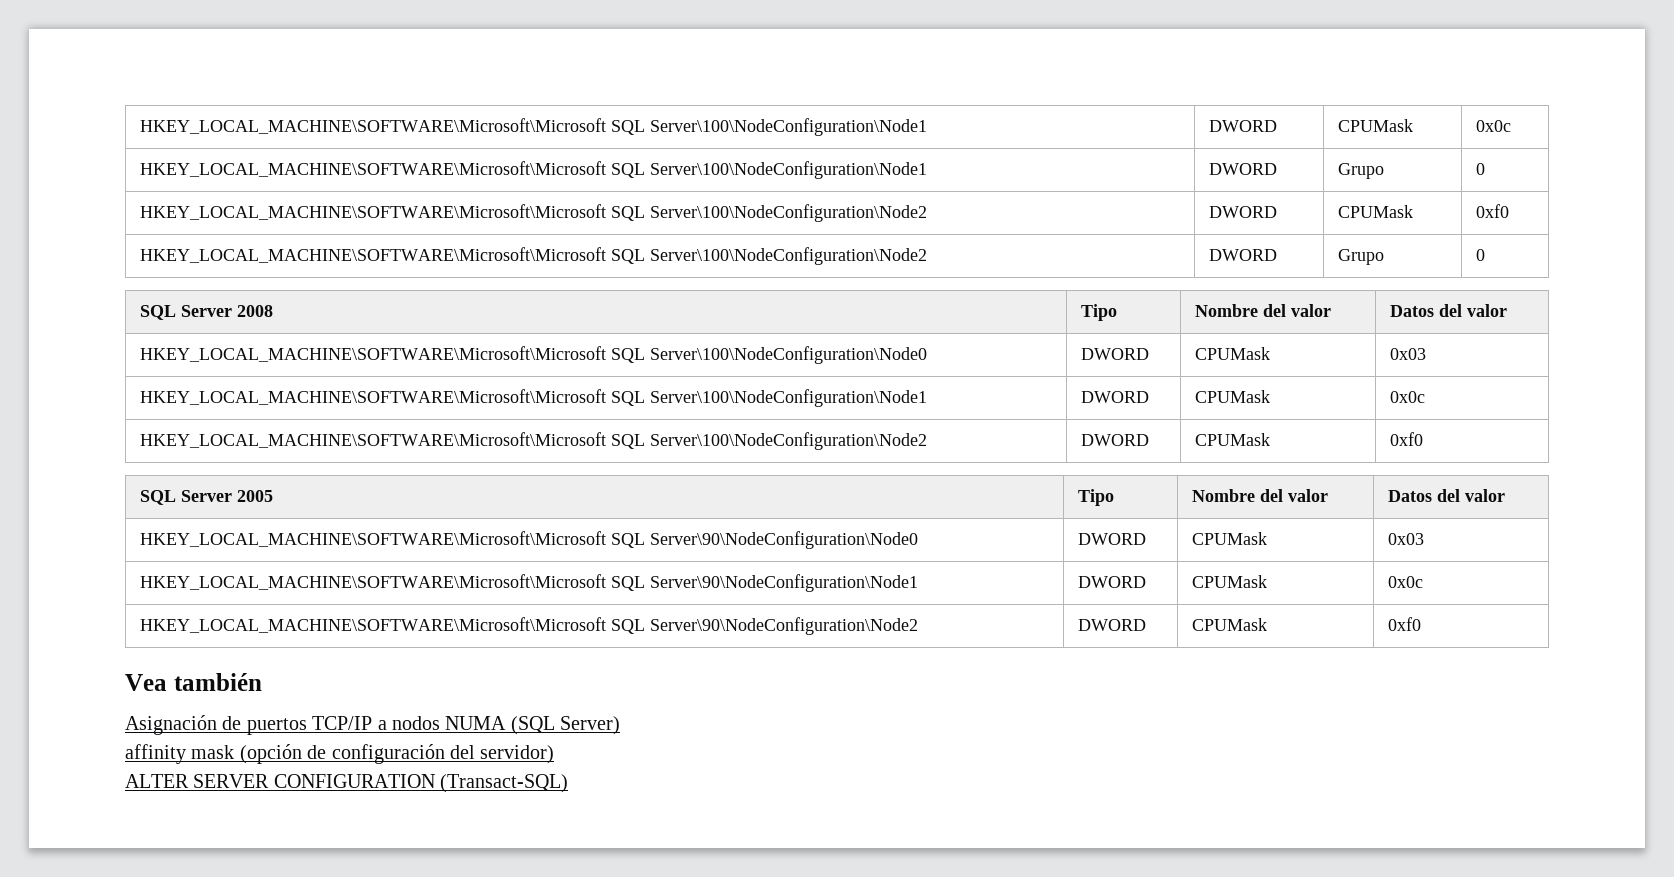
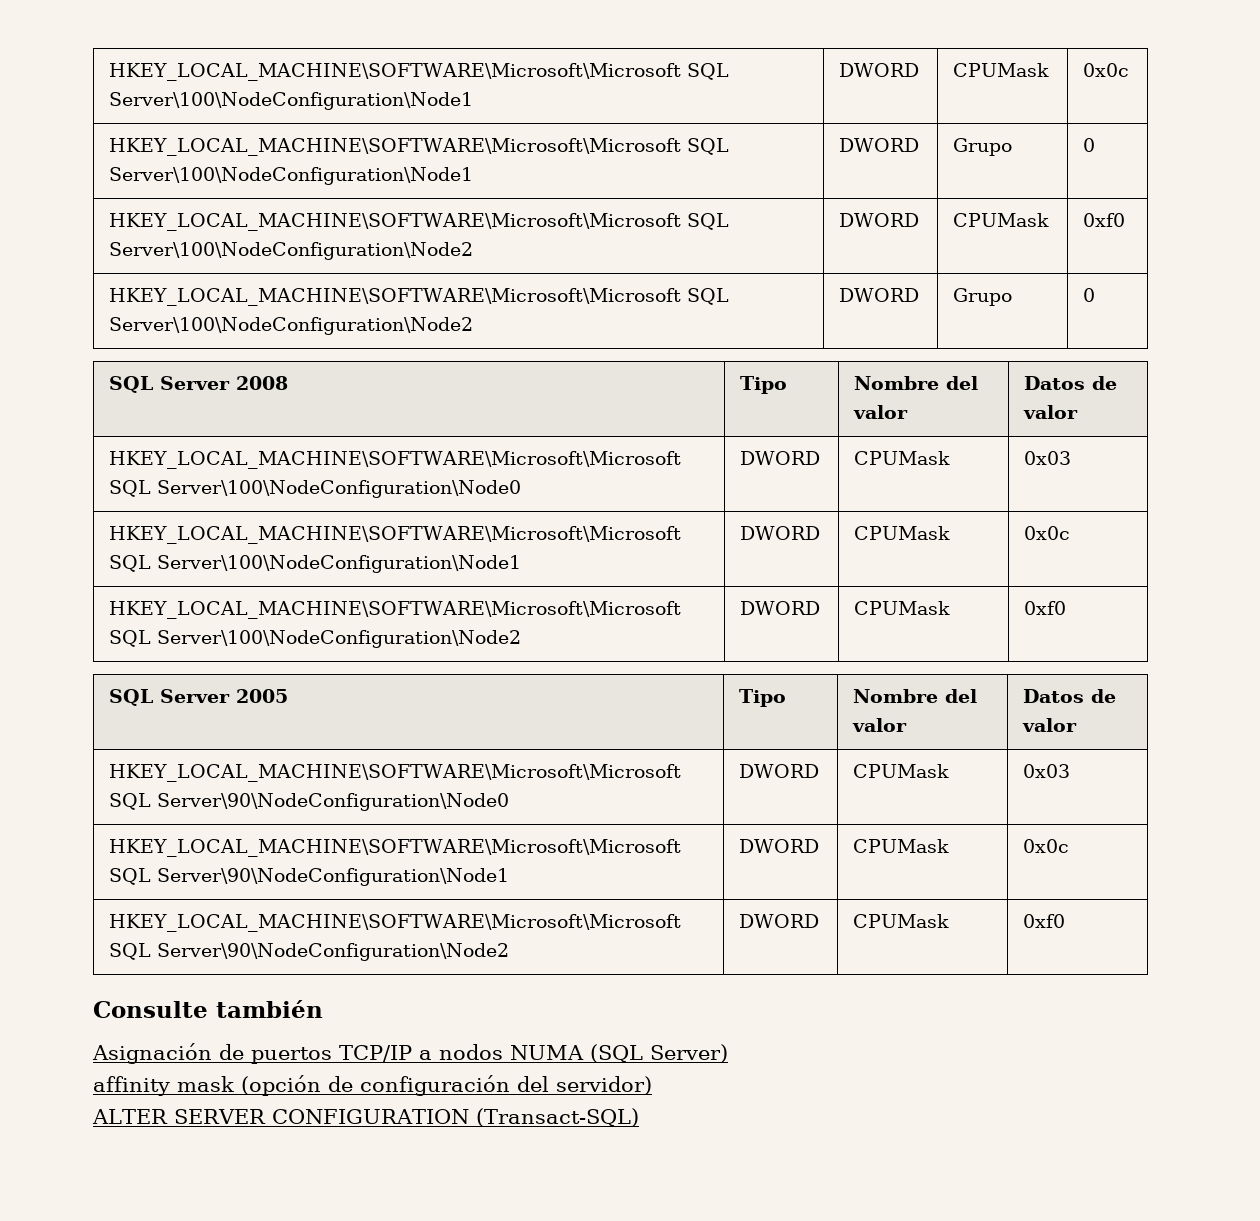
- SQL Server 2008 | Tipo | Nombre del valor | Datos del valor
+ SQL Server 2008 | Tipo | Nombre del valor | Datos de valor
- SQL Server 2005 | Tipo | Nombre del valor | Datos del valor
+ SQL Server 2005 | Tipo | Nombre del valor | Datos de valor
- Vea también
+ Consulte también

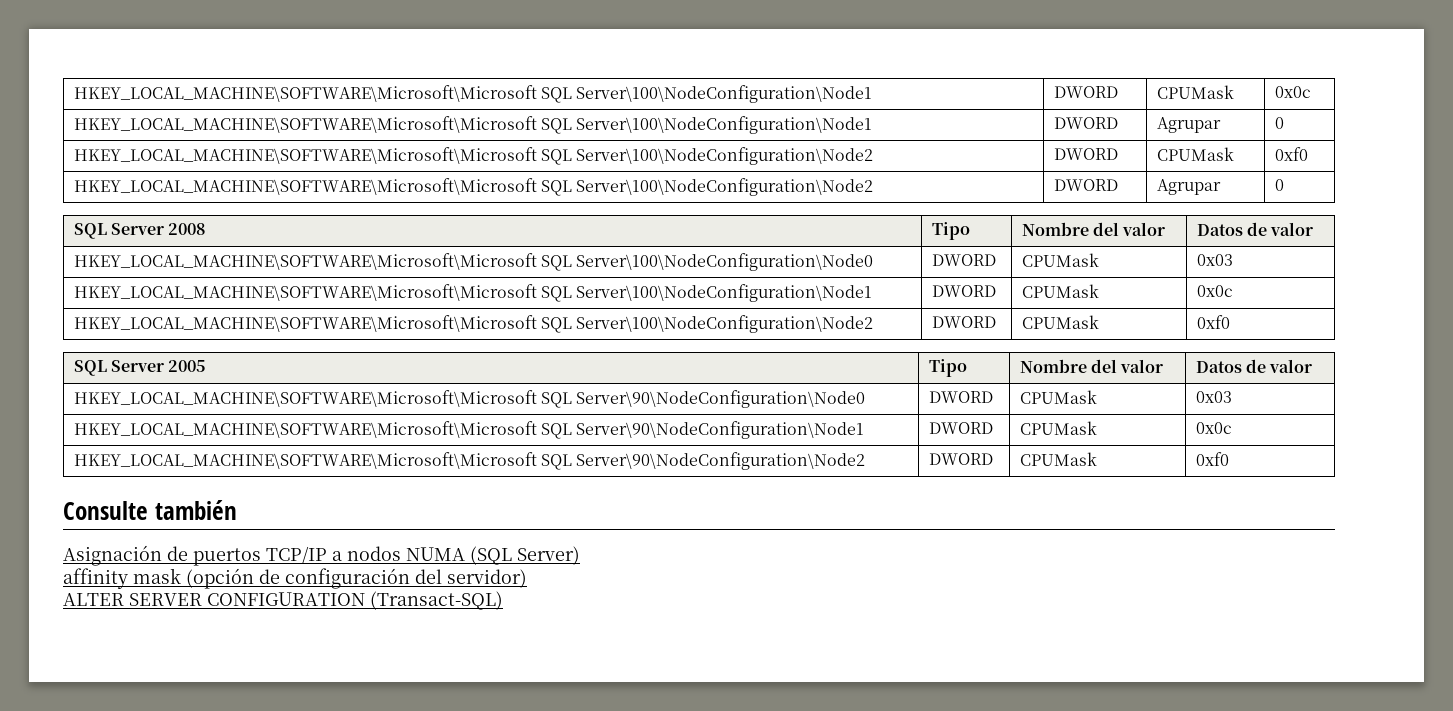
- HKEY_LOCAL_MACHINE\SOFTWARE\Microsoft\Microsoft SQL Server\100\NodeConfiguration\Node1 | DWORD | Grupo | 0
+ HKEY_LOCAL_MACHINE\SOFTWARE\Microsoft\Microsoft SQL Server\100\NodeConfiguration\Node1 | DWORD | Agrupar | 0
- HKEY_LOCAL_MACHINE\SOFTWARE\Microsoft\Microsoft SQL Server\100\NodeConfiguration\Node2 | DWORD | Grupo | 0
+ HKEY_LOCAL_MACHINE\SOFTWARE\Microsoft\Microsoft SQL Server\100\NodeConfiguration\Node2 | DWORD | Agrupar | 0

